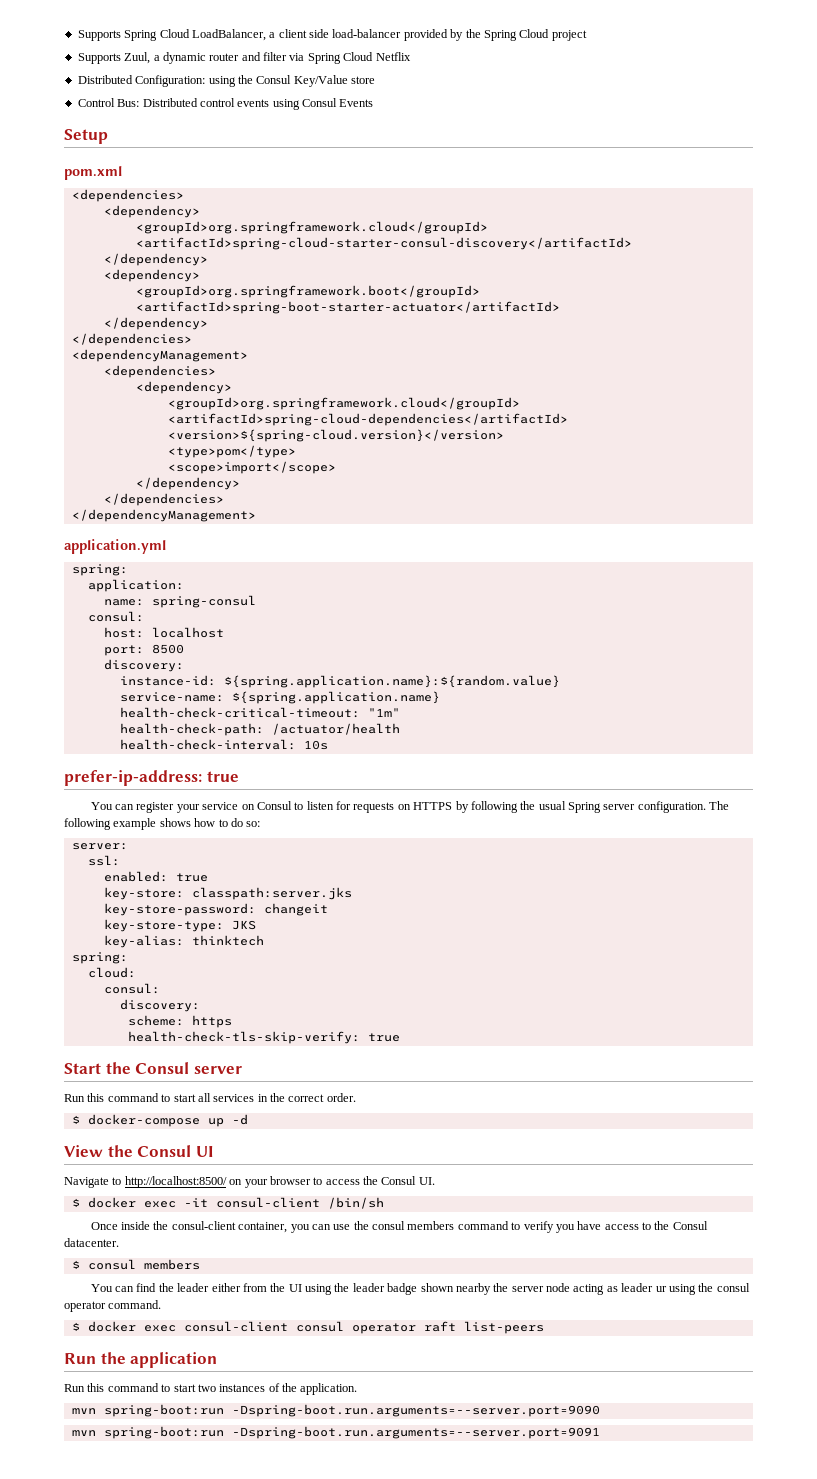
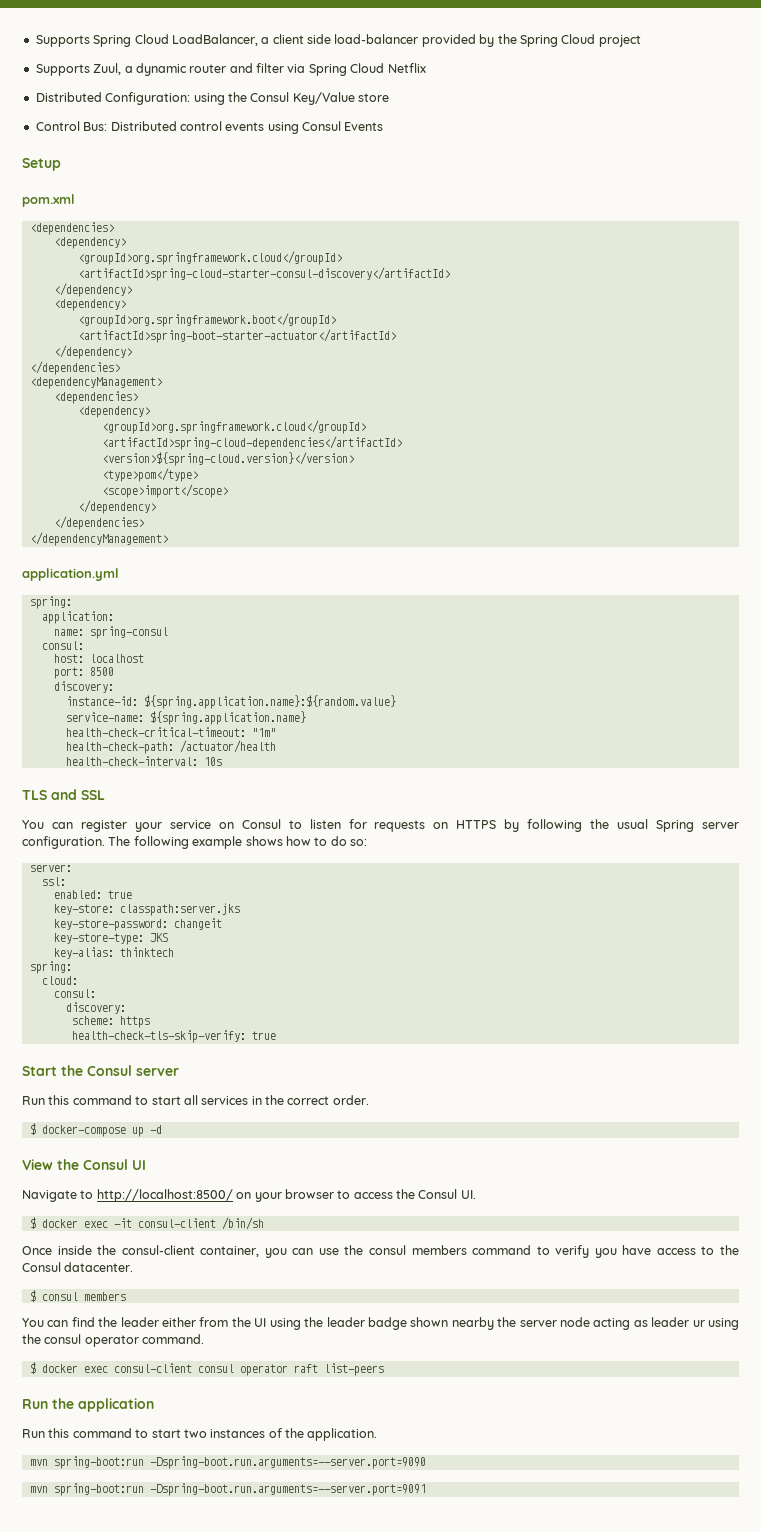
- prefer-ip-address: true
+ TLS and SSL

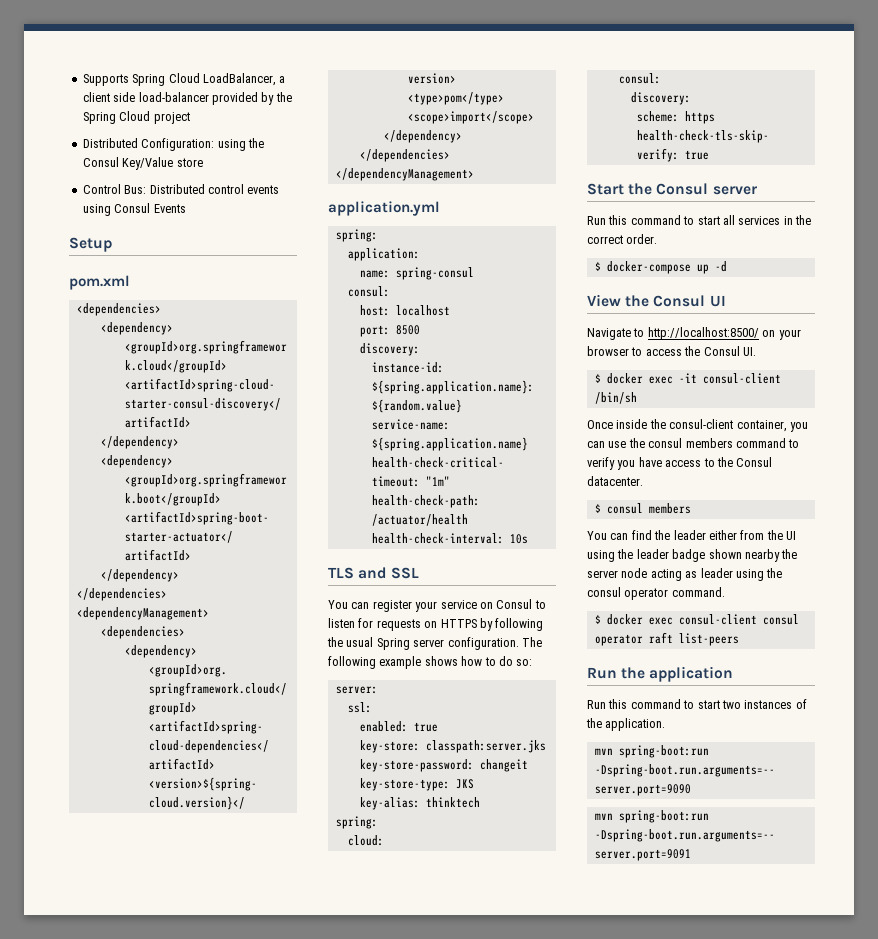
- Supports Zuul, a dynamic router and filter via Spring Cloud Netflix
- You can find the leader either from the UI using the leader badge shown nearby the server node acting as leader ur using the consul operator command.
+ You can find the leader either from the UI using the leader badge shown nearby the server node acting as leader using the consul operator command.

